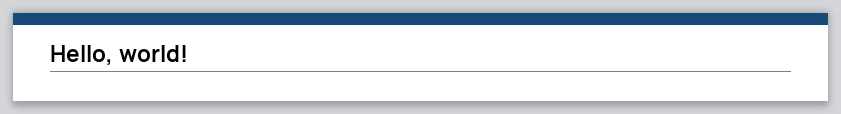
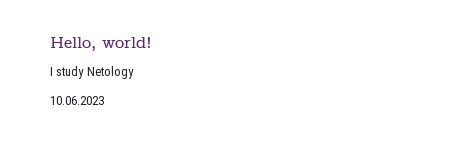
+ I study Netology
+ 10.06.2023

